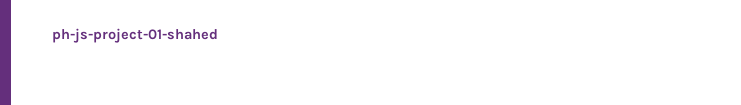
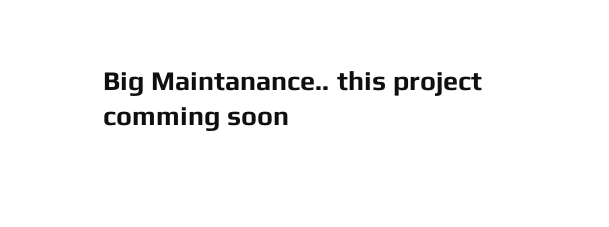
- ph-js-project-01-shahed
+ Big Maintanance.. this project comming soon

